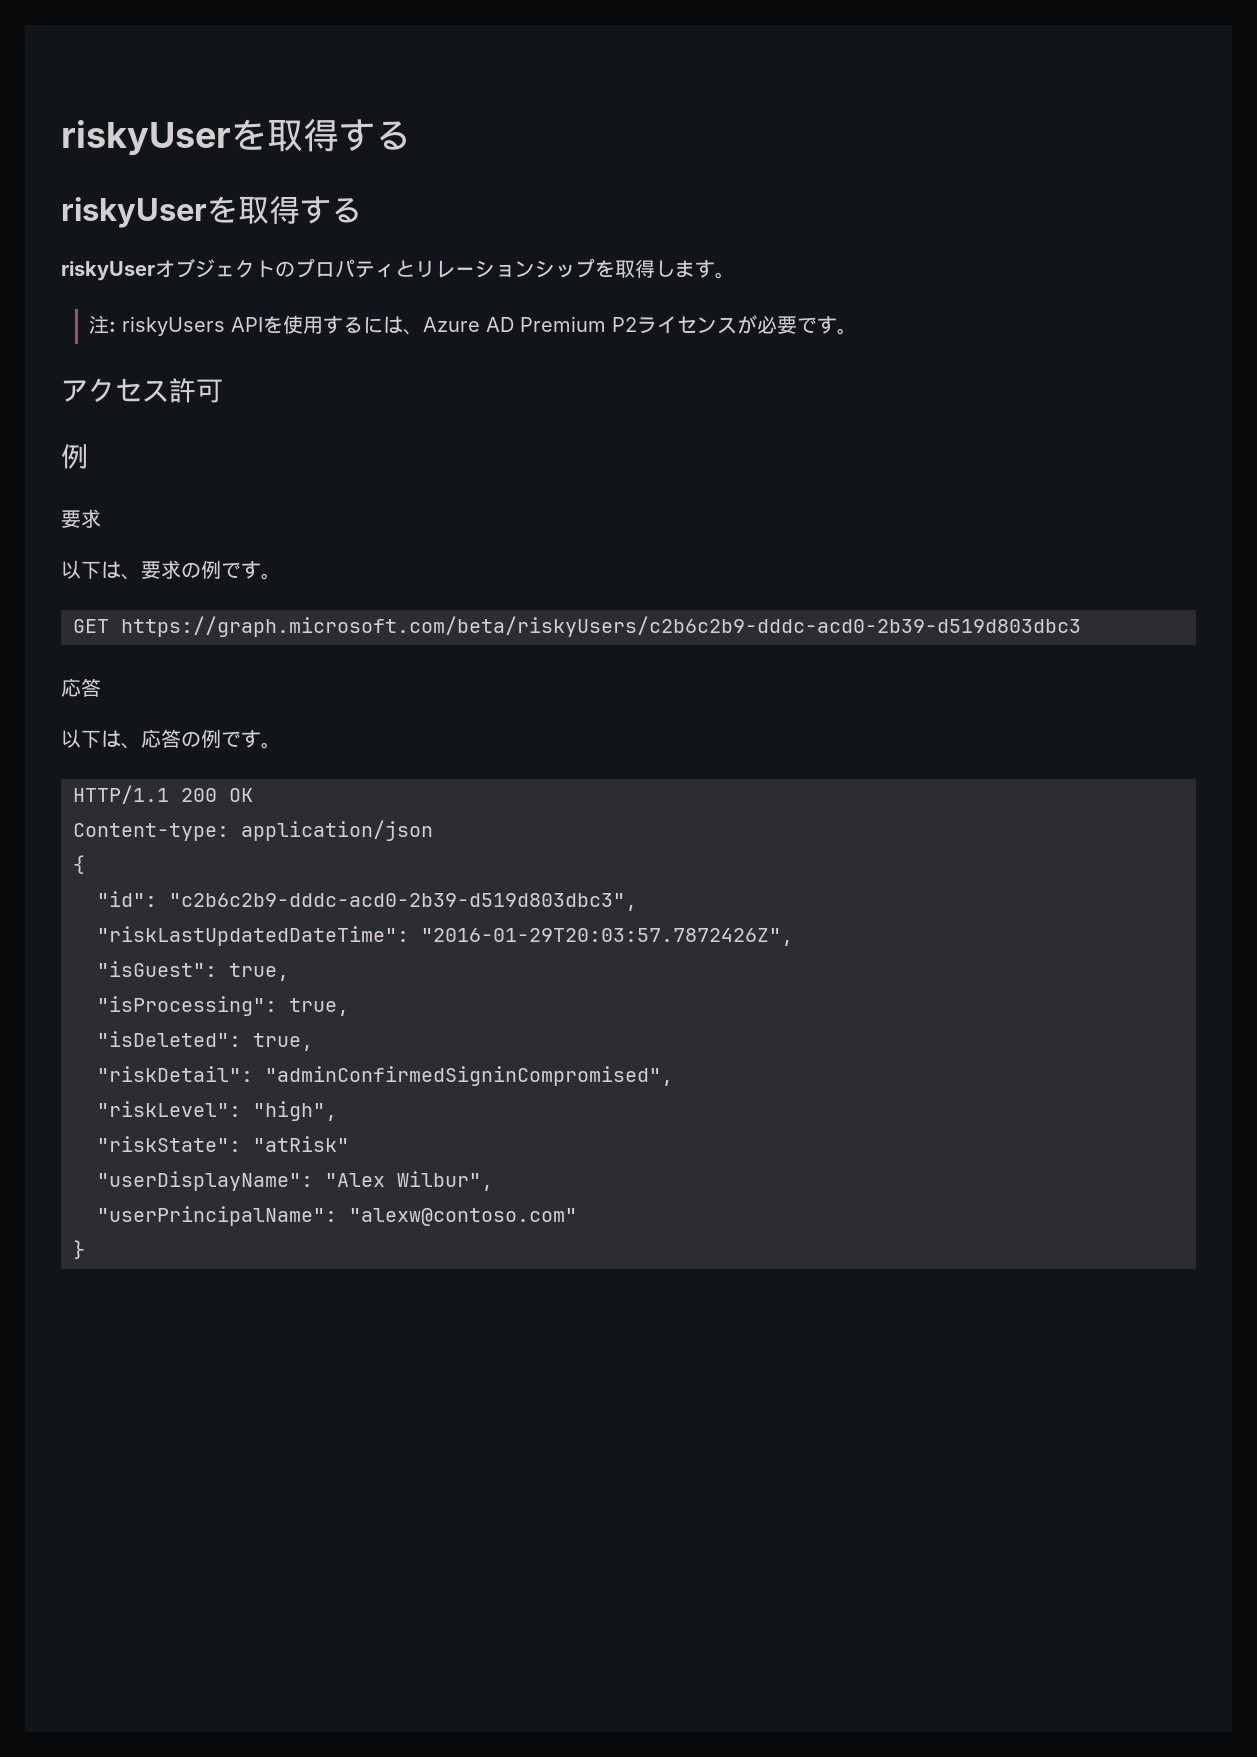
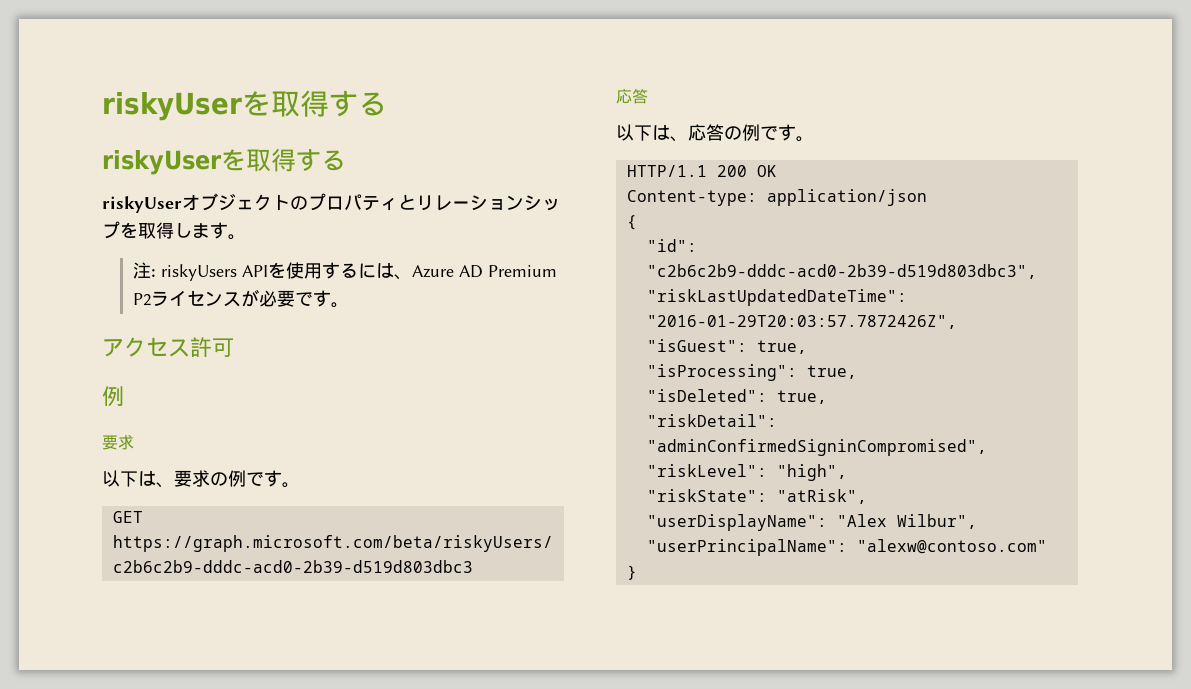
- "riskState": "atRisk"
+ "riskState": "atRisk",

